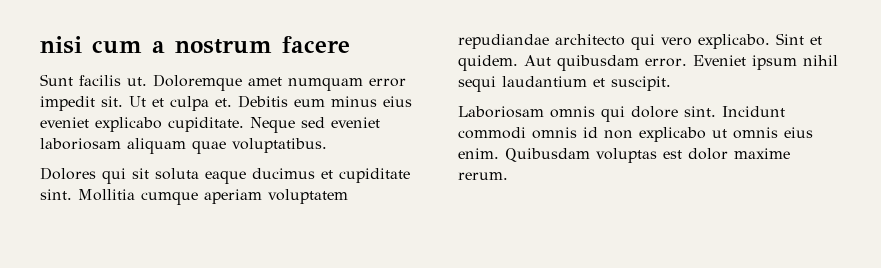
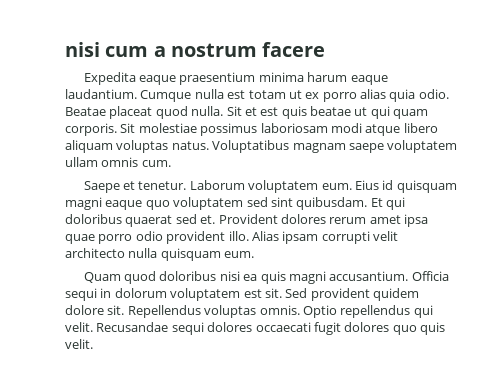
- Sunt facilis ut. Doloremque amet numquam error impedit sit. Ut et culpa et. Debitis eum minus eius eveniet explicabo cupiditate. Neque sed eveniet laboriosam aliquam quae voluptatibus.
- Dolores qui sit soluta eaque ducimus et cupiditate sint. Mollitia cumque aperiam voluptatem repudiandae architecto qui vero explicabo. Sint et quidem. Aut quibusdam error. Eveniet ipsum nihil sequi laudantium et suscipit.
- Laboriosam omnis qui dolore sint. Incidunt commodi omnis id non explicabo ut omnis eius enim. Quibusdam voluptas est dolor maxime rerum.
+ Expedita eaque praesentium minima harum eaque laudantium. Cumque nulla est totam ut ex porro alias quia odio. Beatae placeat quod nulla. Sit et est quis beatae ut qui quam corporis. Sit molestiae possimus laboriosam modi atque libero aliquam voluptas natus. Voluptatibus magnam saepe voluptatem ullam omnis cum.
+ Saepe et tenetur. Laborum voluptatem eum. Eius id quisquam magni eaque quo voluptatem sed sint quibusdam. Et qui doloribus quaerat sed et. Provident dolores rerum amet ipsa quae porro odio provident illo. Alias ipsam corrupti velit architecto nulla quisquam eum.
+ Quam quod doloribus nisi ea quis magni accusantium. Officia sequi in dolorum voluptatem est sit. Sed provident quidem dolore sit. Repellendus voluptas omnis. Optio repellendus qui velit. Recusandae sequi dolores occaecati fugit dolores quo quis velit.

